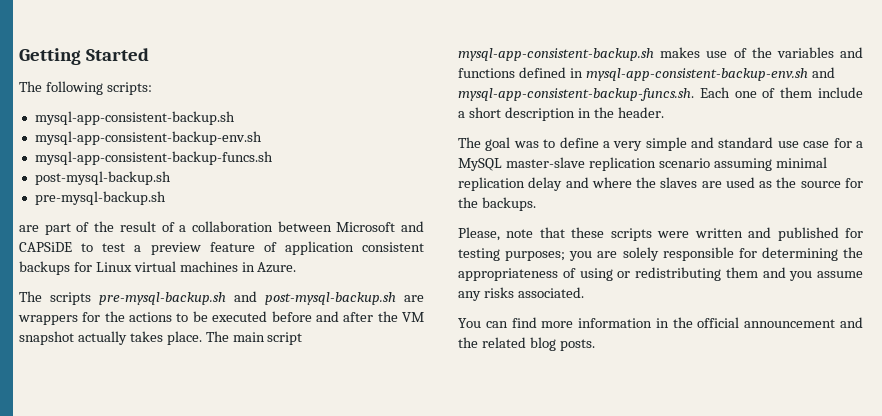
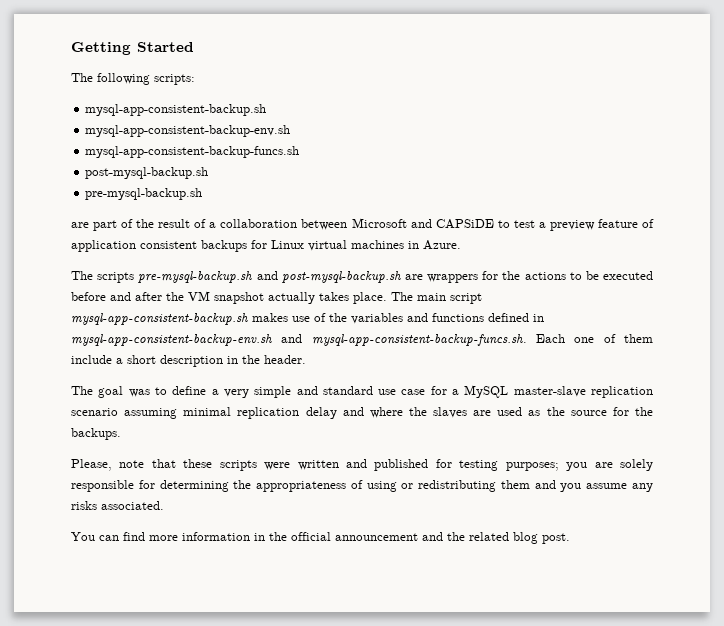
- You can find more information in the official announcement and the related blog posts.
+ You can find more information in the official announcement and the related blog post.

